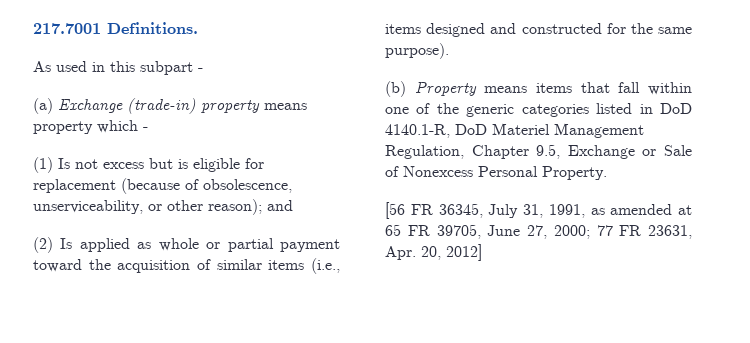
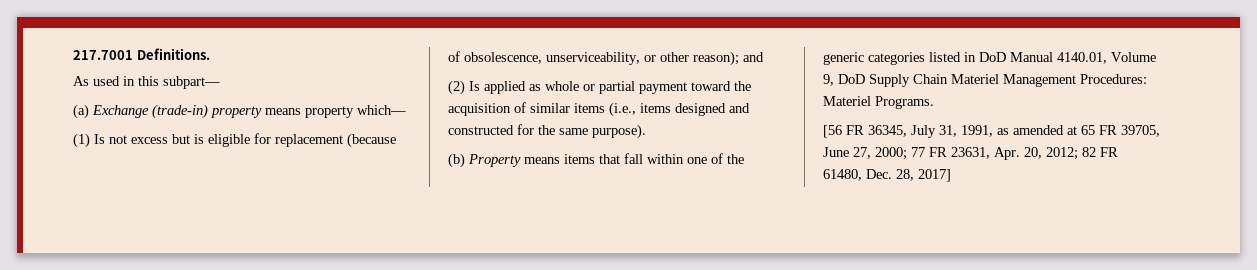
- As used in this subpart -
+ As used in this subpart—
- (a) Exchange (trade-in) property means property which -
+ (a) Exchange (trade-in) property means property which—
- (b) Property means items that fall within one of the generic categories listed in DoD 4140.1-R, DoD Materiel Management Regulation, Chapter 9.5, Exchange or Sale of Nonexcess Personal Property.
+ (b) Property means items that fall within one of the generic categories listed in DoD Manual 4140.01, Volume 9, DoD Supply Chain Materiel Management Procedures: Materiel Programs.
- [56 FR 36345, July 31, 1991, as amended at 65 FR 39705, June 27, 2000; 77 FR 23631, Apr. 20, 2012]
+ [56 FR 36345, July 31, 1991, as amended at 65 FR 39705, June 27, 2000; 77 FR 23631, Apr. 20, 2012; 82 FR 61480, Dec. 28, 2017]

